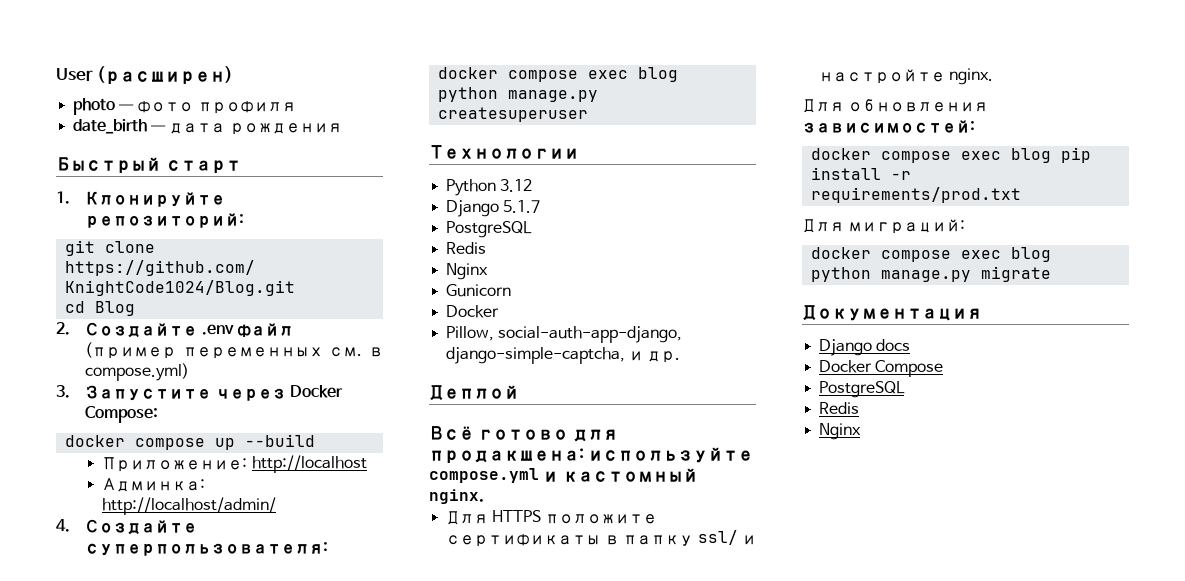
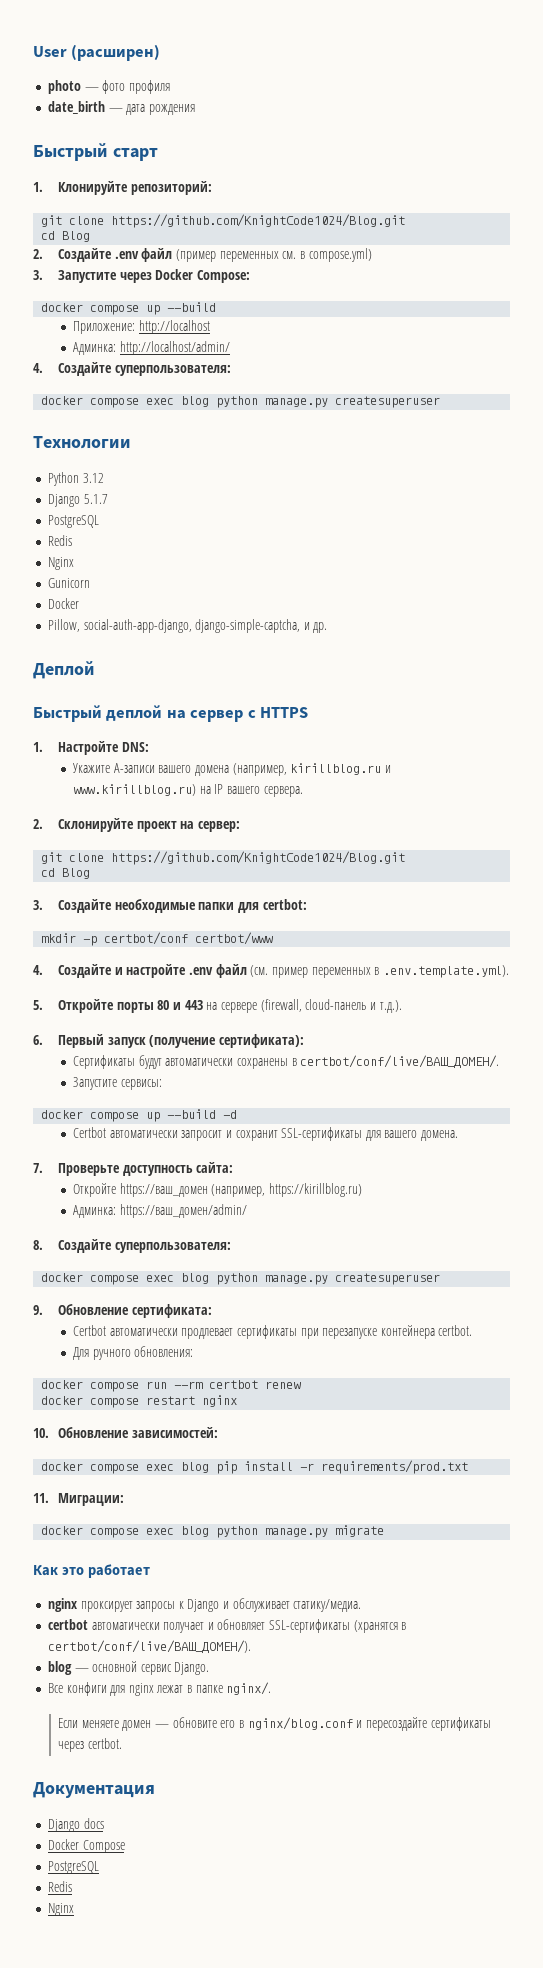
- Всё готово для продакшена: используйте compose.yml и кастомный nginx.
- Для HTTPS положите сертификаты в папку ssl/ и настройте nginx.
- Для обновления зависимостей:
+ Быстрый деплой на сервер с HTTPS
+ 1. Настройте DNS:
+ Укажите A-записи вашего домена (например, kirillblog.ru и www.kirillblog.ru) на IP вашего сервера.
+ 2. Склонируйте проект на сервер:
+ git clone https://github.com/KnightCode1024/Blog.git
+ cd Blog
+ 3. Создайте необходимые папки для certbot:
+ mkdir -p certbot/conf certbot/www
+ 4. Создайте и настройте .env файл (см. пример переменных в .env.template.yml).
+ 5. Откройте порты 80 и 443 на сервере (firewall, cloud-панель и т.д.).
+ 6. Первый запуск (получение сертификата):
+ Сертификаты будут автоматически сохранены в certbot/conf/live/ВАШ_ДОМЕН/.
+ Запустите сервисы:
+ docker compose up --build -d
+ Certbot автоматически запросит и сохранит SSL-сертификаты для вашего домена.
+ 7. Проверьте доступность сайта:
+ Откройте https://ваш_домен (например, https://kirillblog.ru)
+ Админка: https://ваш_домен/admin/
+ 8. Создайте суперпользователя:
+ docker compose exec blog python manage.py createsuperuser
+ 9. Обновление сертификата:
+ Certbot автоматически продлевает сертификаты при перезапуске контейнера certbot.
+ Для ручного обновления:
+ docker compose run --rm certbot renew
+ docker compose restart nginx
+ 10. Обновление зависимостей:
- Для миграций:
+ 11. Миграции:
+ Как это работает
+ nginx проксирует запросы к Django и обслуживает статику/медиа.
+ certbot автоматически получает и обновляет SSL-сертификаты (хранятся в certbot/conf/live/ВАШ_ДОМЕН/).
+ blog — основной сервис Django.
+ Все конфиги для nginx лежат в папке nginx/.
+ Если меняете домен — обновите его в nginx/blog.conf и пересоздайте сертификаты через certbot.

